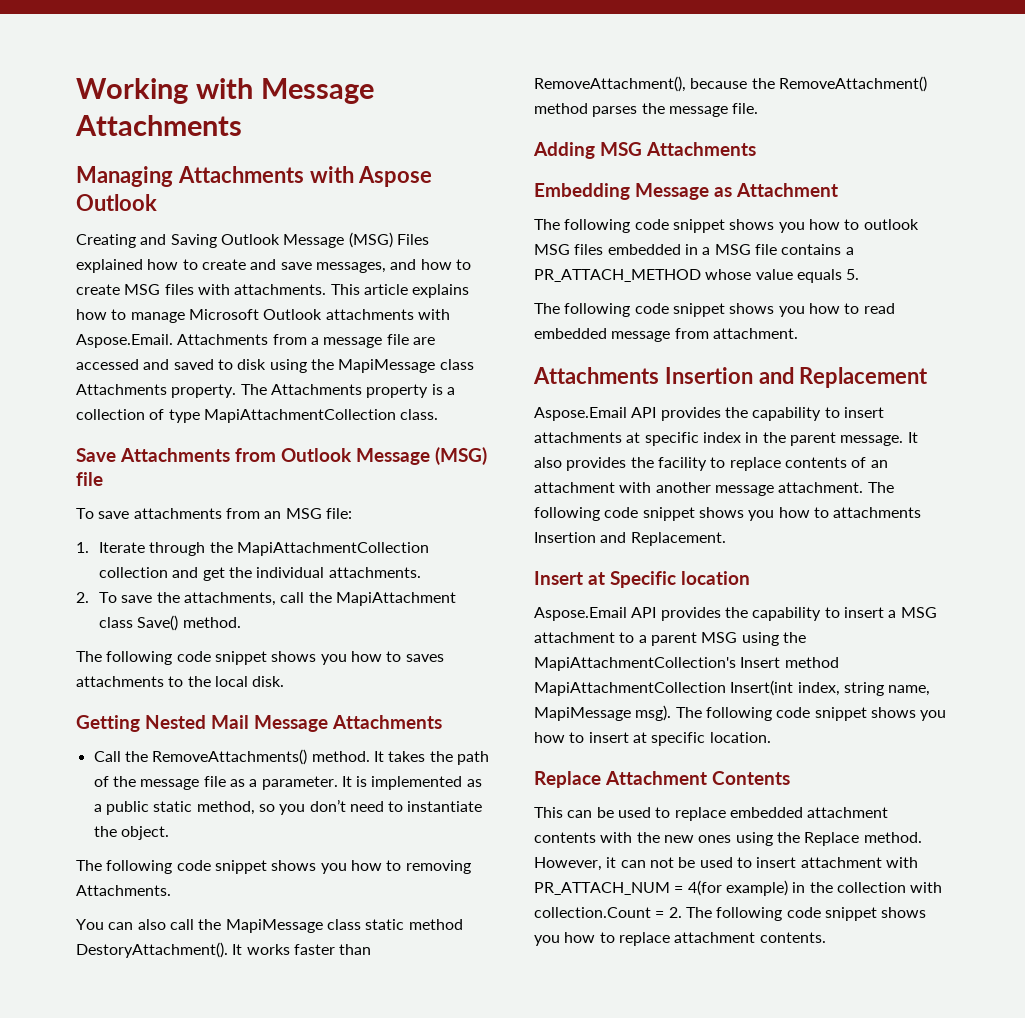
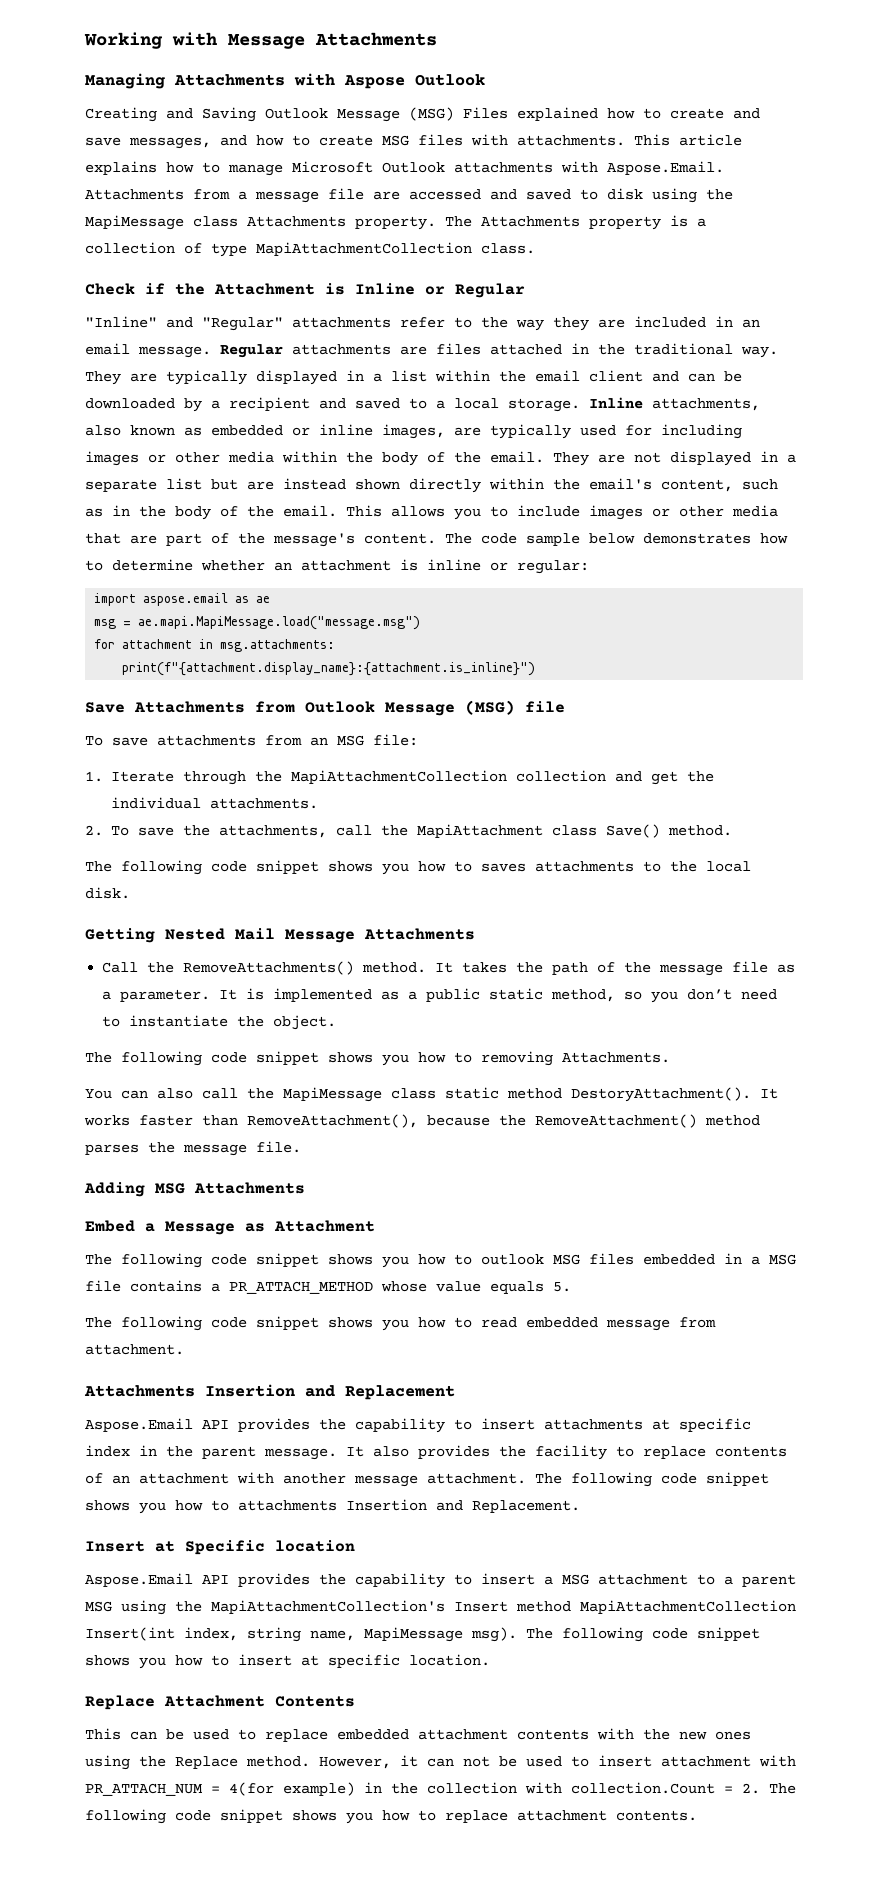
+ Check if the Attachment is Inline or Regular
+ "Inline" and "Regular" attachments refer to the way they are included in an email message. Regular attachments are files attached in the traditional way. They are typically displayed in a list within the email client and can be downloaded by a recipient and saved to a local storage. Inline attachments, also known as embedded or inline images, are typically used for including images or other media within the body of the email. They are not displayed in a separate list but are instead shown directly within the email's content, such as in the body of the email. This allows you to include images or other media that are part of the message's content. The code sample below demonstrates how to determine whether an attachment is inline or regular:
+ import aspose.email as ae
+ msg = ae.mapi.MapiMessage.load("message.msg")
+ for attachment in msg.attachments:
+ print(f"{attachment.display_name}:{attachment.is_inline}")
- Embedding Message as Attachment
+ Embed a Message as Attachment

